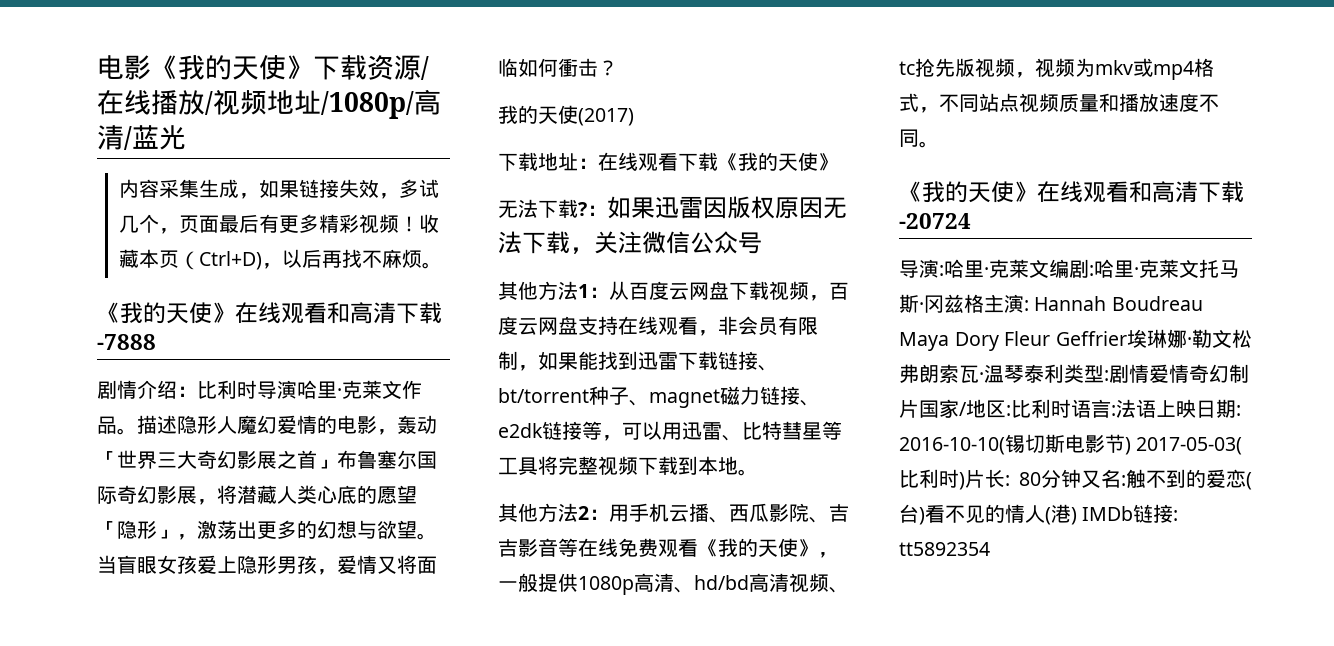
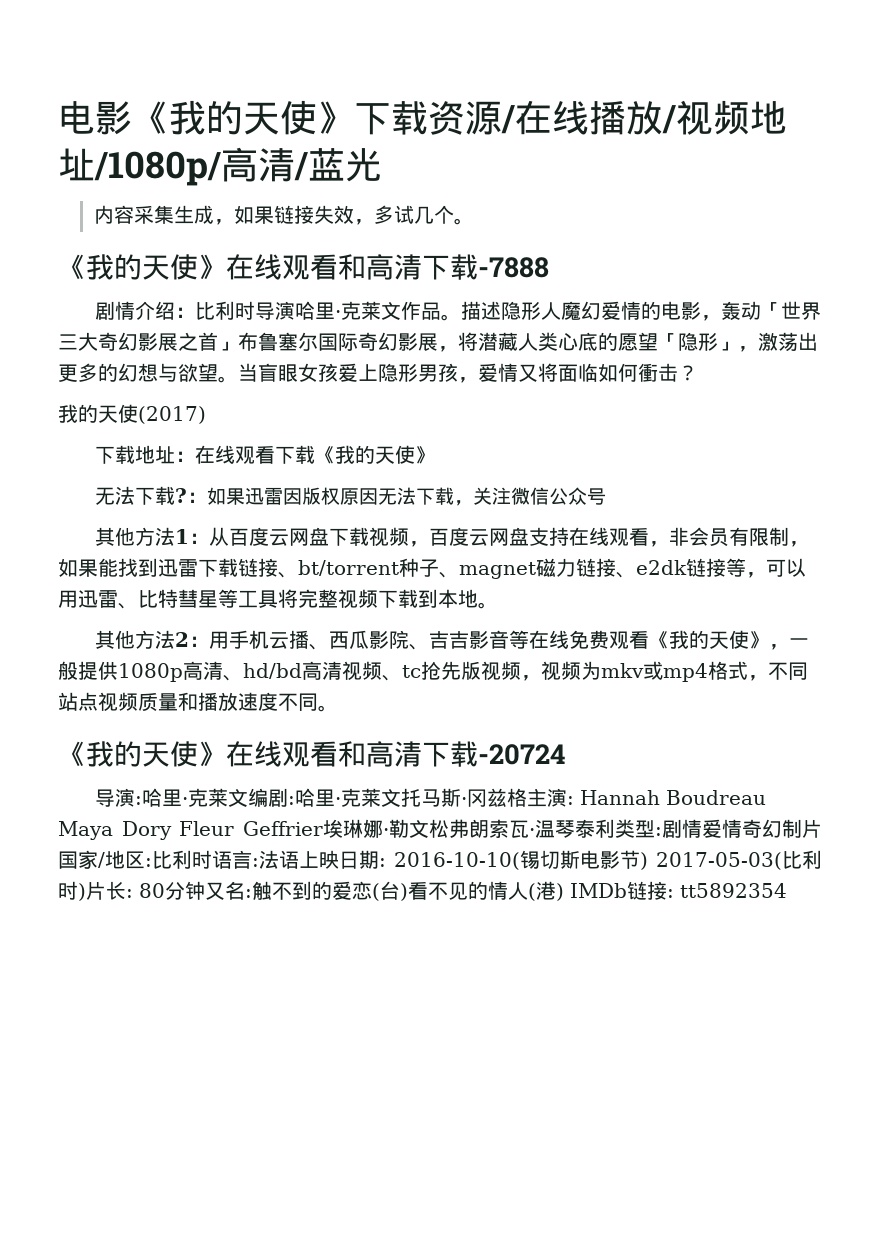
- 内容采集生成，如果链接失效，多试几个，页面最后有更多精彩视频！收藏本页（Ctrl+D)，以后再找不麻烦。
+ 内容采集生成，如果链接失效，多试几个。

